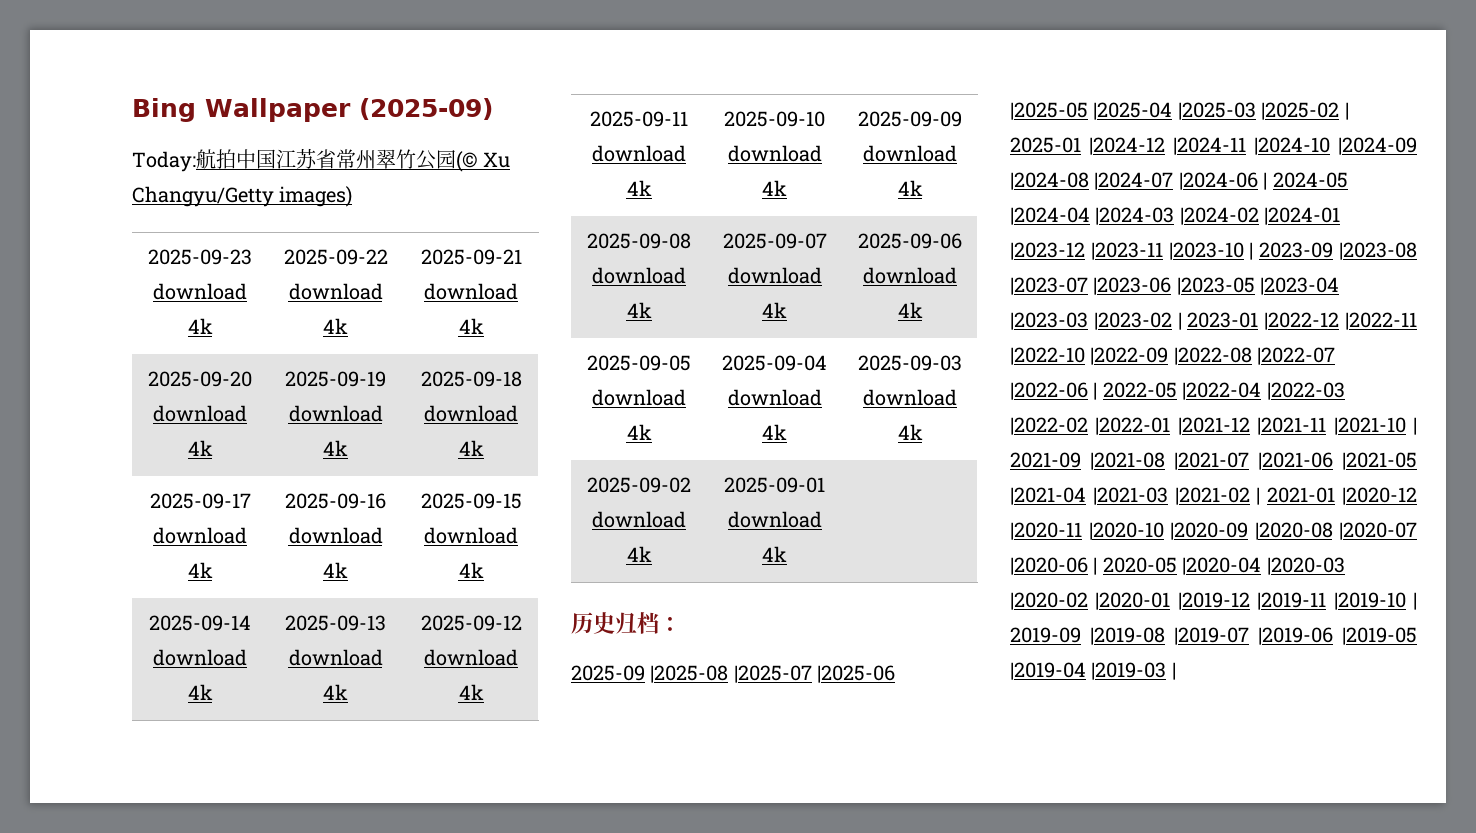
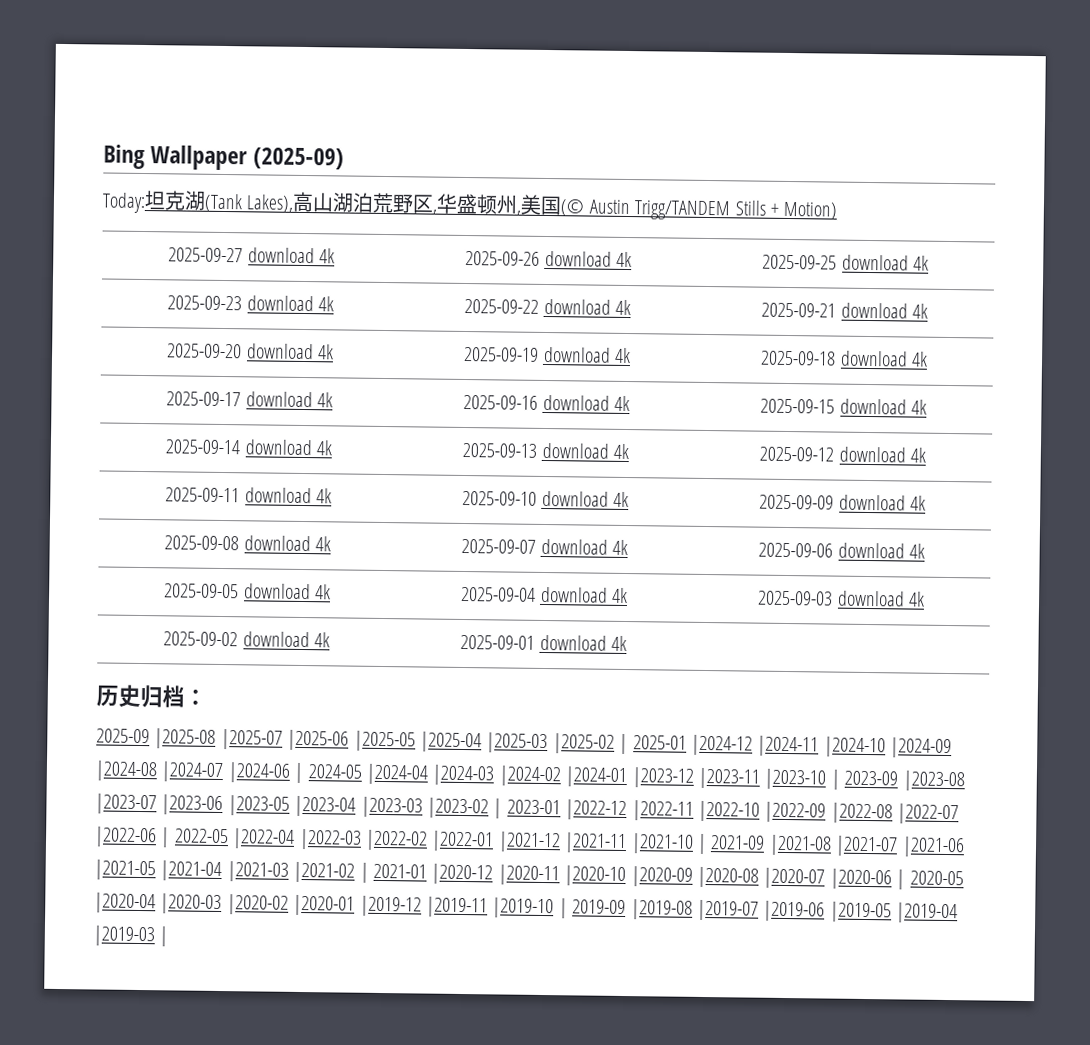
- Today:航拍中国江苏省常州翠竹公园(© Xu Changyu/Getty images)
+ Today:坦克湖(Tank Lakes),高山湖泊荒野区,华盛顿州,美国(© Austin Trigg/TANDEM Stills + Motion)
+ 2025-09-27 download 4k | 2025-09-26 download 4k | 2025-09-25 download 4k

